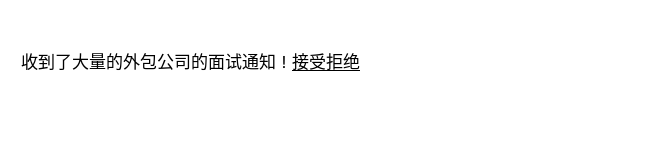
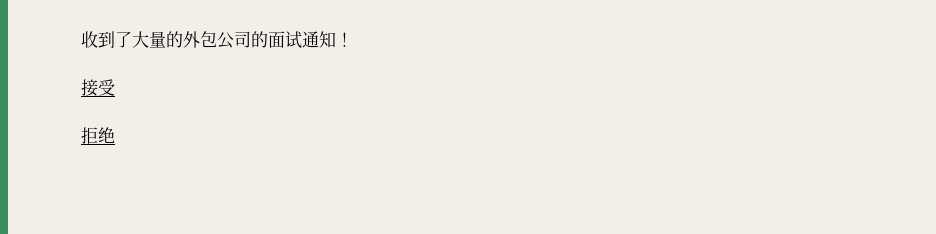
- 收到了大量的外包公司的面试通知！接受拒绝
+ 收到了大量的外包公司的面试通知！
+ 接受
+ 拒绝

